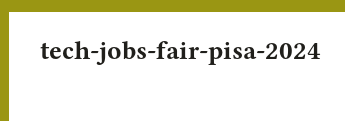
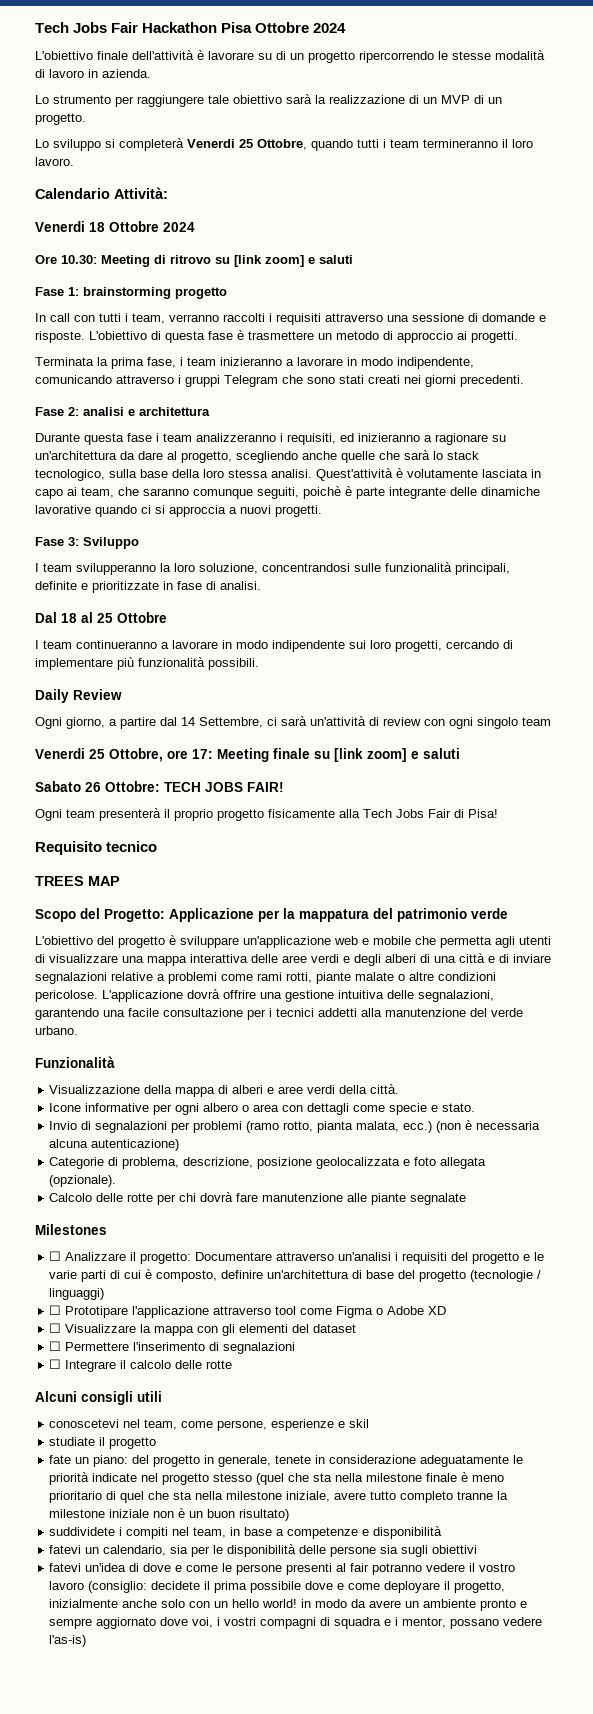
- tech-jobs-fair-pisa-2024
+ Tech Jobs Fair Hackathon Pisa Ottobre 2024
+ L'obiettivo finale dell'attività è lavorare su di un progetto ripercorrendo le stesse modalità di lavoro in azienda.
+ Lo strumento per raggiungere tale obiettivo sarà la realizzazione di un MVP di un progetto.
+ Lo sviluppo si completerà Venerdi 25 Ottobre, quando tutti i team termineranno il loro lavoro.
+ Calendario Attività:
+ Venerdi 18 Ottobre 2024
+ Ore 10.30: Meeting di ritrovo su [link zoom] e saluti
+ Fase 1: brainstorming progetto
+ In call con tutti i team, verranno raccolti i requisiti attraverso una sessione di domande e risposte. L'obiettivo di questa fase è trasmettere un metodo di approccio ai progetti.
+ Terminata la prima fase, i team inizieranno a lavorare in modo indipendente, comunicando attraverso i gruppi Telegram che sono stati creati nei giorni precedenti.
+ Fase 2: analisi e architettura
+ Durante questa fase i team analizzeranno i requisiti, ed inizieranno a ragionare su un'architettura da dare al progetto, scegliendo anche quelle che sarà lo stack tecnologico, sulla base della loro stessa analisi. Quest'attività è volutamente lasciata in capo ai team, che saranno comunque seguiti, poichè è parte integrante delle dinamiche lavorative quando ci si approccia a nuovi progetti.
+ Fase 3: Sviluppo
+ I team svilupperanno la loro soluzione, concentrandosi sulle funzionalità principali, definite e prioritizzate in fase di analisi.
+ Dal 18 al 25 Ottobre
+ I team continueranno a lavorare in modo indipendente sui loro progetti, cercando di implementare più funzionalità possibili.
+ Daily Review
+ Ogni giorno, a partire dal 14 Settembre, ci sarà un'attività di review con ogni singolo team
+ Venerdi 25 Ottobre, ore 17: Meeting finale su [link zoom] e saluti
+ Sabato 26 Ottobre: TECH JOBS FAIR!
+ Ogni team presenterà il proprio progetto fisicamente alla Tech Jobs Fair di Pisa!
+ Requisito tecnico
+ TREES MAP
+ Scopo del Progetto: Applicazione per la mappatura del patrimonio verde
+ L'obiettivo del progetto è sviluppare un'applicazione web e mobile che permetta agli utenti di visualizzare una mappa interattiva delle aree verdi e degli alberi di una città e di inviare segnalazioni relative a problemi come rami rotti, piante malate o altre condizioni pericolose. L'applicazione dovrà offrire una gestione intuitiva delle segnalazioni, garantendo una facile consultazione per i tecnici addetti alla manutenzione del verde urbano.
+ Funzionalità
+ Visualizzazione della mappa di alberi e aree verdi della città.
+ Icone informative per ogni albero o area con dettagli come specie e stato.
+ Invio di segnalazioni per problemi (ramo rotto, pianta malata, ecc.) (non è necessaria alcuna autenticazione)
+ Categorie di problema, descrizione, posizione geolocalizzata e foto allegata (opzionale).
+ Calcolo delle rotte per chi dovrà fare manutenzione alle piante segnalate
+ Milestones
+ ☐ Analizzare il progetto: Documentare attraverso un'analisi i requisiti del progetto e le varie parti di cui è composto, definire un'architettura di base del progetto (tecnologie / linguaggi)
+ ☐ Prototipare l'applicazione attraverso tool come Figma o Adobe XD
+ ☐ Visualizzare la mappa con gli elementi del dataset
+ ☐ Permettere l'inserimento di segnalazioni
+ ☐ Integrare il calcolo delle rotte
+ Alcuni consigli utili
+ conoscetevi nel team, come persone, esperienze e skil
+ studiate il progetto
+ fate un piano: del progetto in generale, tenete in considerazione adeguatamente le priorità indicate nel progetto stesso (quel che sta nella milestone finale è meno prioritario di quel che sta nella milestone iniziale, avere tutto completo tranne la milestone iniziale non è un buon risultato)
+ suddividete i compiti nel team, in base a competenze e disponibilità
+ fatevi un calendario, sia per le disponibilità delle persone sia sugli obiettivi
+ fatevi un'idea di dove e come le persone presenti al fair potranno vedere il vostro lavoro (consiglio: decidete il prima possibile dove e come deployare il progetto, inizialmente anche solo con un hello world! in modo da avere un ambiente pronto e sempre aggiornato dove voi, i vostri compagni di squadra e i mentor, possano vedere l'as-is)

